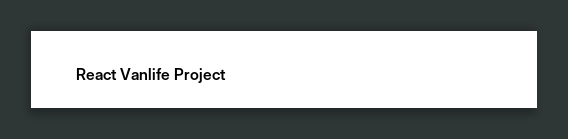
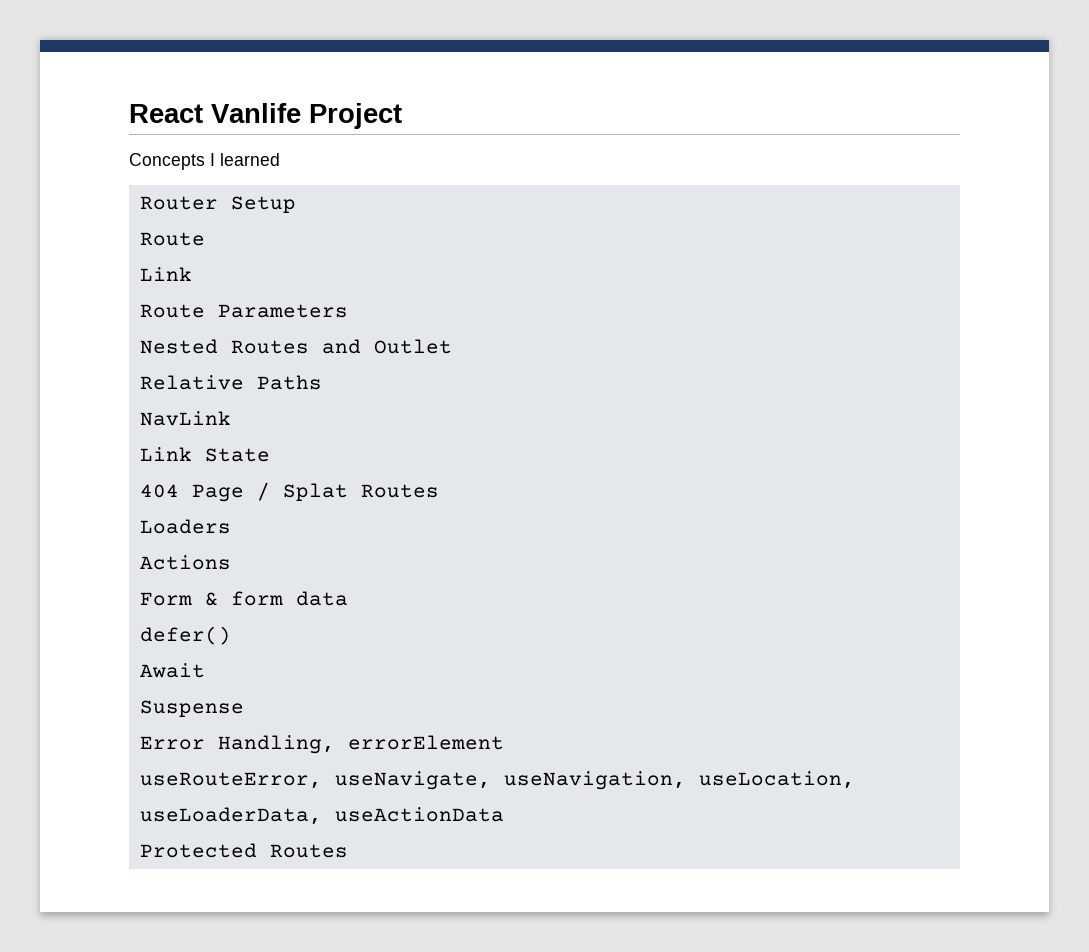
+ Concepts I learned
+ Router Setup
+ Route
+ Link
+ Route Parameters
+ Nested Routes and Outlet
+ Relative Paths
+ NavLink
+ Link State
+ 404 Page / Splat Routes
+ Loaders
+ Actions
+ Form & form data
+ defer()
+ Await
+ Suspense
+ Error Handling, errorElement
+ useRouteError, useNavigate, useNavigation, useLocation, useLoaderData, useActionData
+ Protected Routes

